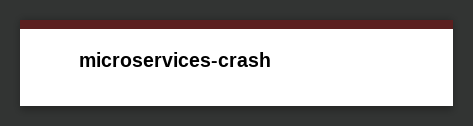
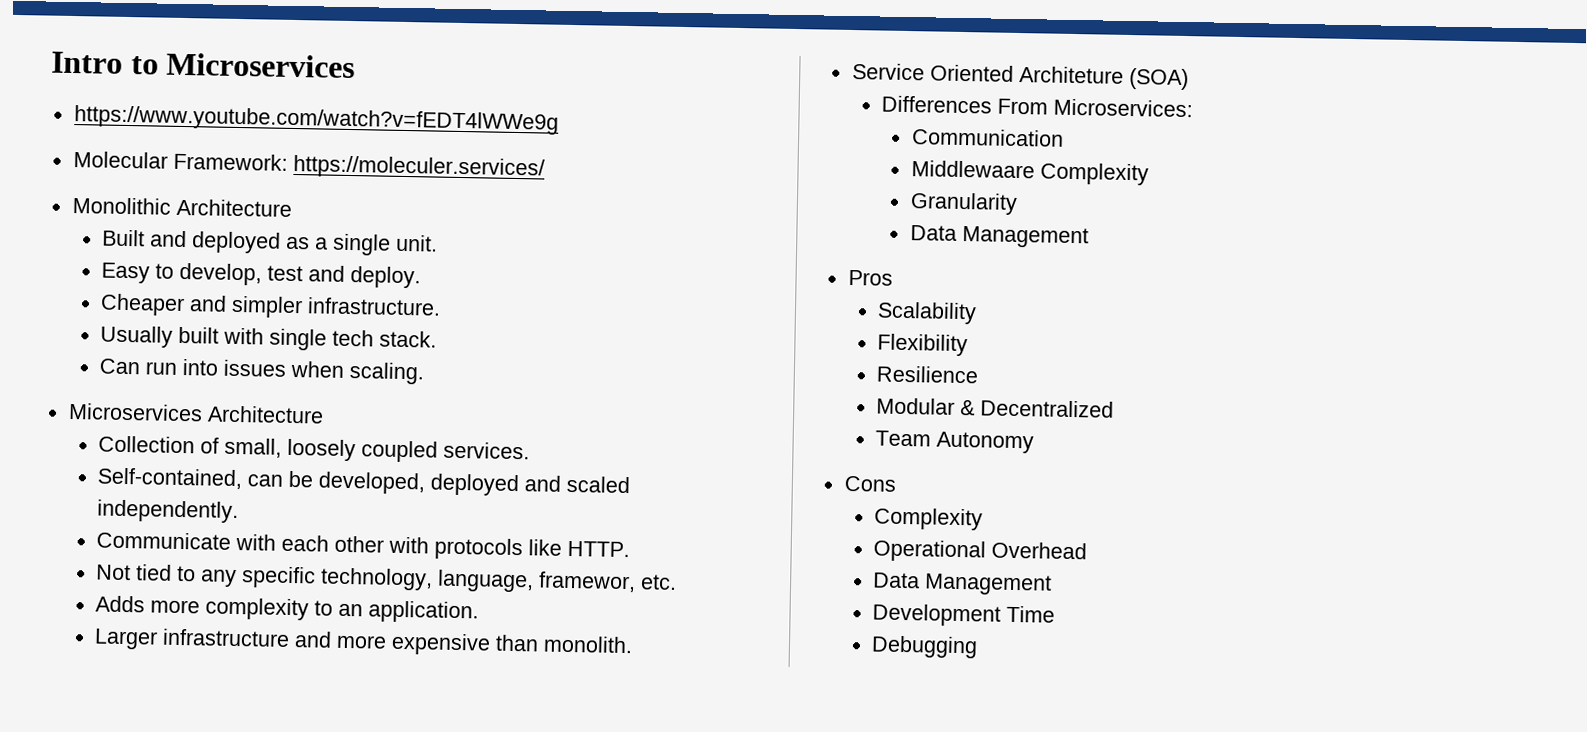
- microservices-crash
+ Intro to Microservices
+ https://www.youtube.com/watch?v=fEDT4lWWe9g
+ Molecular Framework: https://moleculer.services/
+ Monolithic Architecture
+ Built and deployed as a single unit.
+ Easy to develop, test and deploy.
+ Cheaper and simpler infrastructure.
+ Usually built with single tech stack.
+ Can run into issues when scaling.
+ Microservices Architecture
+ Collection of small, loosely coupled services.
+ Self-contained, can be developed, deployed and scaled independently.
+ Communicate with each other with protocols like HTTP.
+ Not tied to any specific technology, language, framewor, etc.
+ Adds more complexity to an application.
+ Larger infrastructure and more expensive than monolith.
+ Service Oriented Architeture (SOA)
+ Differences From Microservices:
+ Communication
+ Middlewaare Complexity
+ Granularity
+ Data Management
+ Pros
+ Scalability
+ Flexibility
+ Resilience
+ Modular & Decentralized
+ Team Autonomy
+ Cons
+ Complexity
+ Operational Overhead
+ Data Management
+ Development Time
+ Debugging

